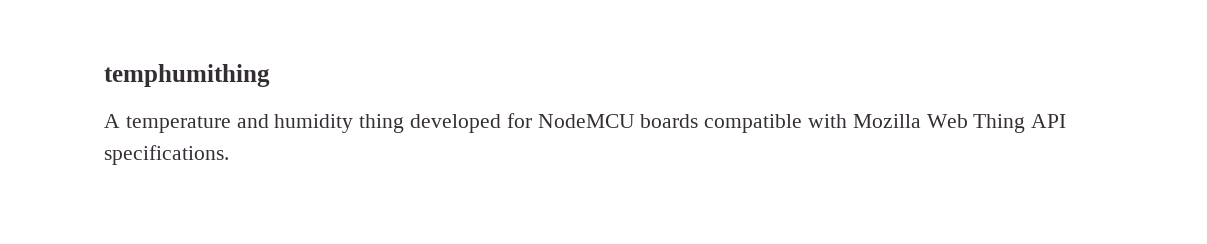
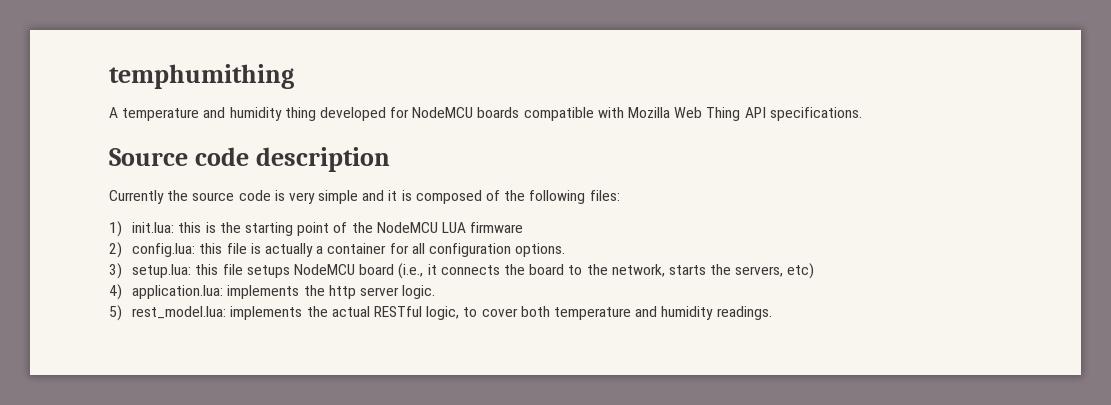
+ Source code description
+ Currently the source code is very simple and it is composed of the following files:
+ 1) init.lua: this is the starting point of the NodeMCU LUA firmware
+ 2) config.lua: this file is actually a container for all configuration options.
+ 3) setup.lua: this file setups NodeMCU board (i.e., it connects the board to the network, starts the servers, etc)
+ 4) application.lua: implements the http server logic.
+ 5) rest_model.lua: implements the actual RESTful logic, to cover both temperature and humidity readings.

